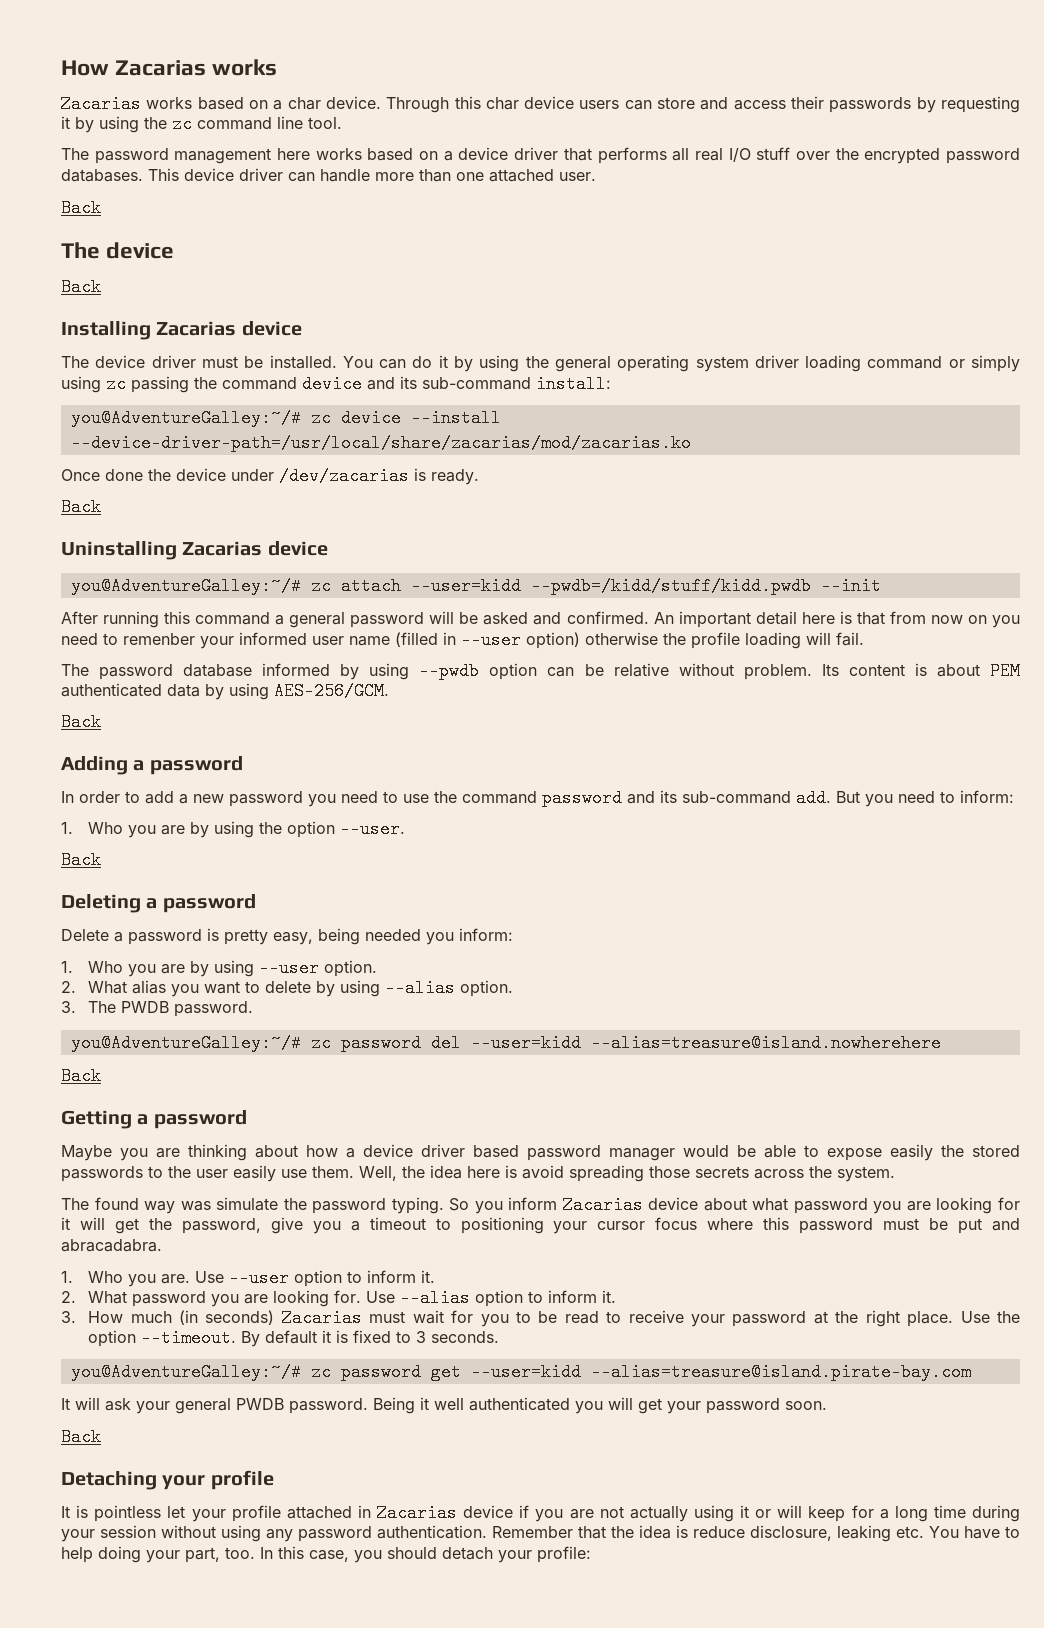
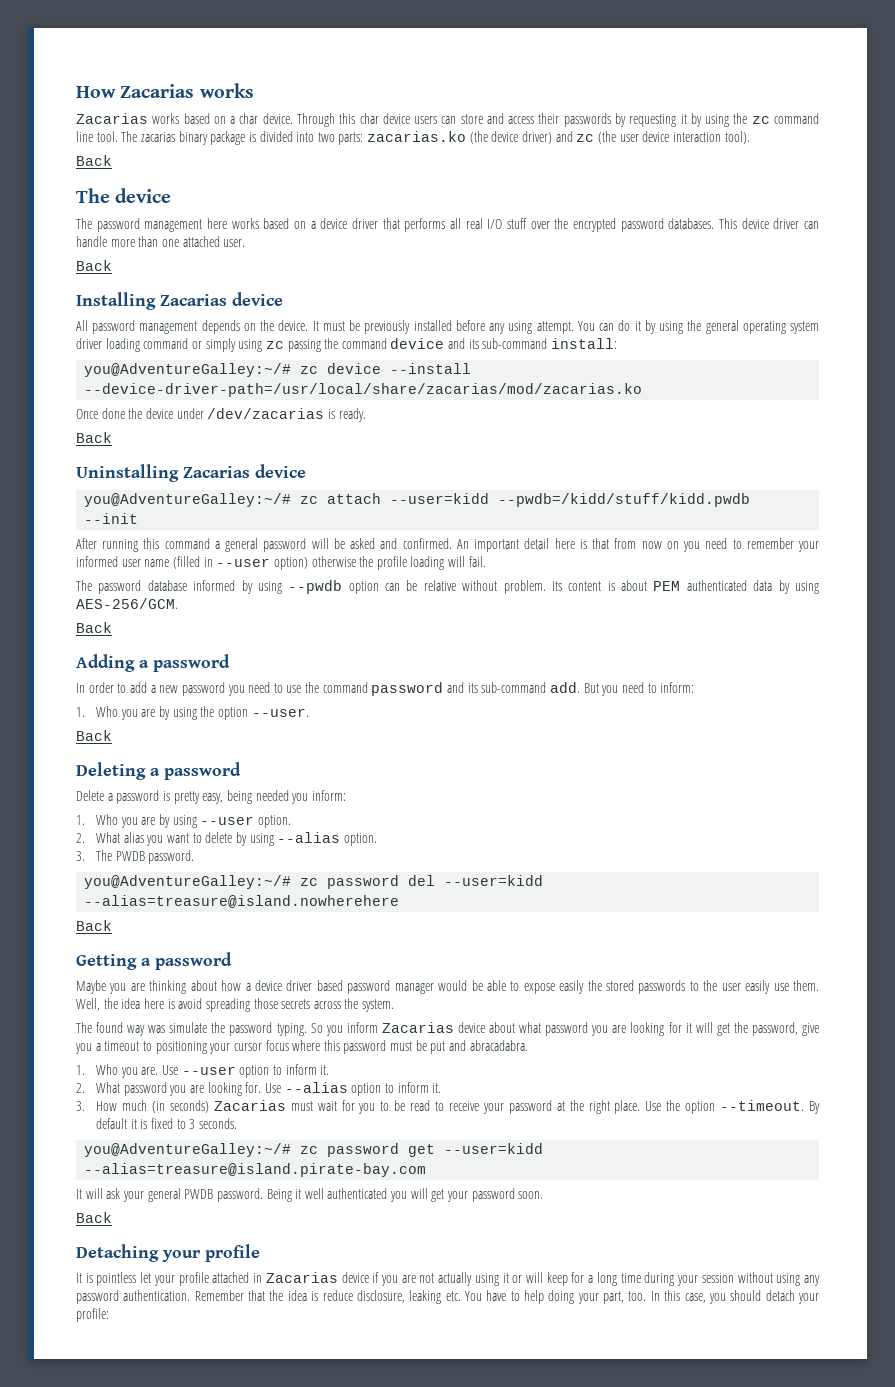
+ The zacarias binary package is divided into two parts: zacarias.ko (the device driver) and zc (the user device interaction tool).
+ Back
+ The device
  This device driver can handle more than one attached user.
- Back
- The device
- The device driver must be installed.
+ All password management depends on the device. It must be previously installed before any using attempt.
- An important detail here is that from now on you need to remenber your informed user name (filled in --user option) otherwise the profile loading will fail.
+ An important detail here is that from now on you need to remember your informed user name (filled in --user option) otherwise the profile loading will fail.

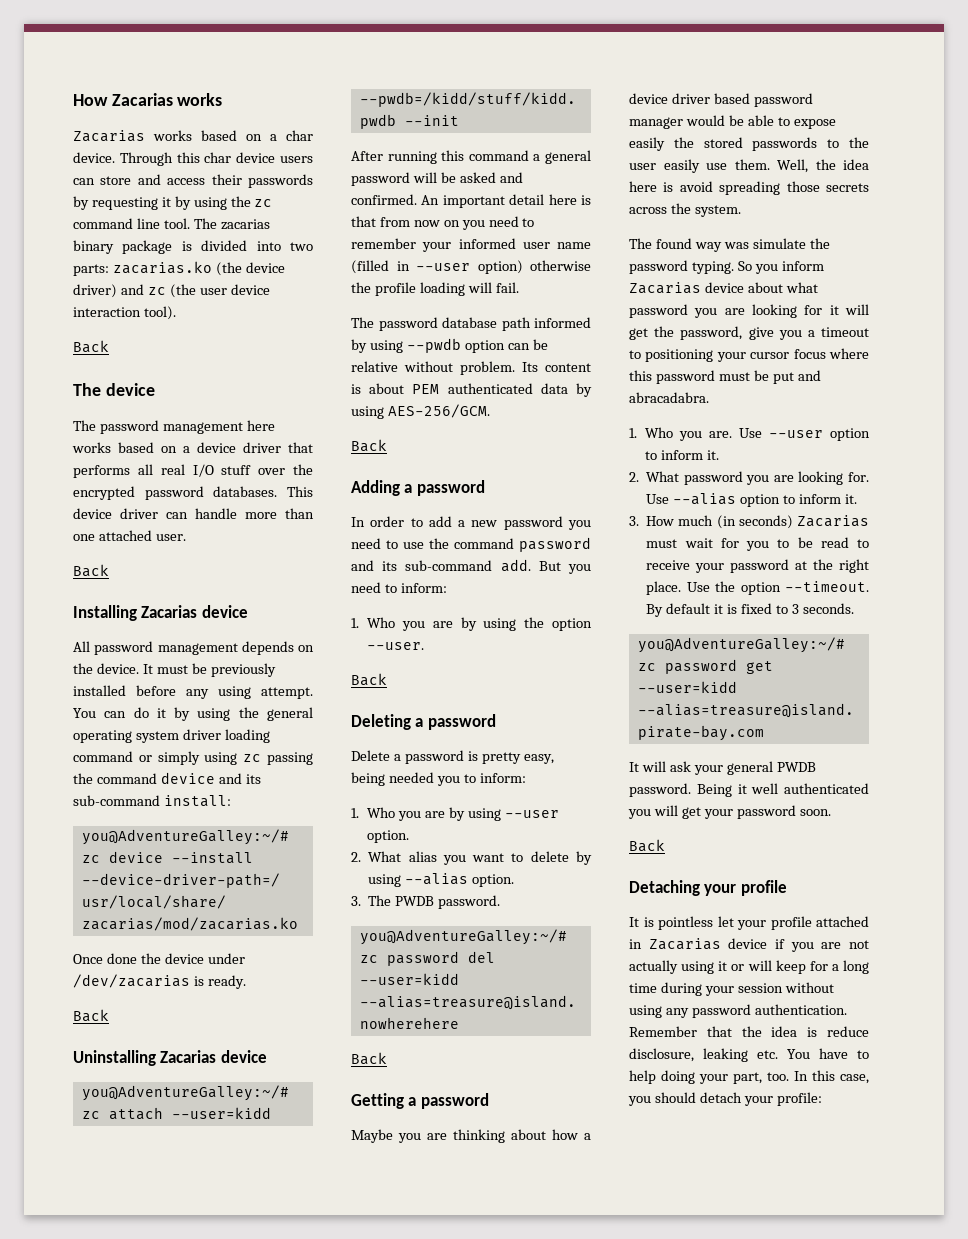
- The password database informed by using --pwdb option can be relative without problem.
+ The password database path informed by using --pwdb option can be relative without problem.
- Delete a password is pretty easy, being needed you inform:
+ Delete a password is pretty easy, being needed you to inform:

